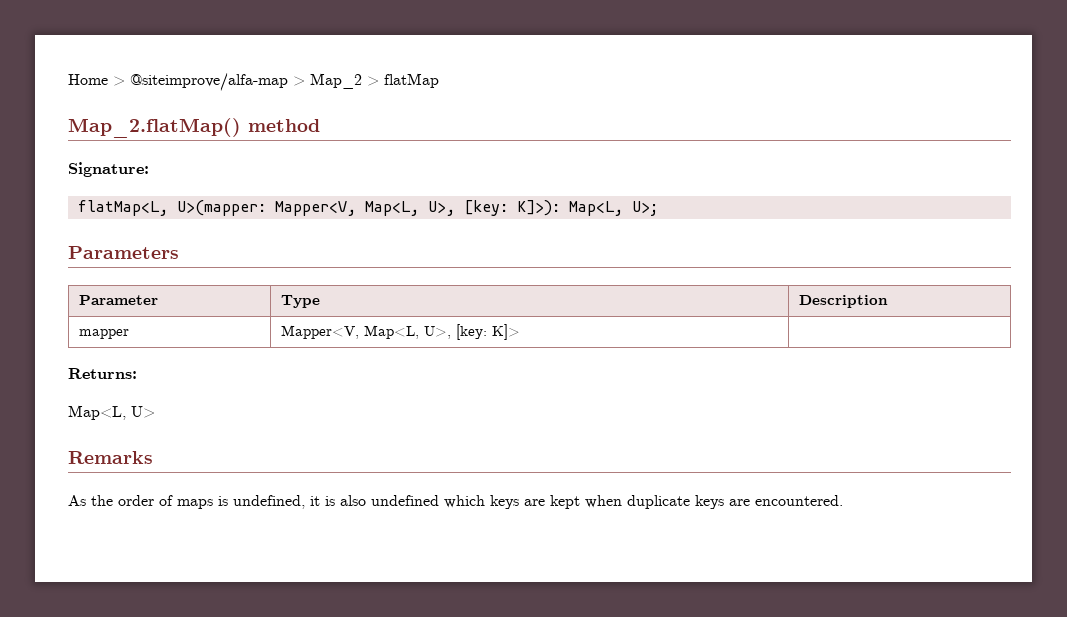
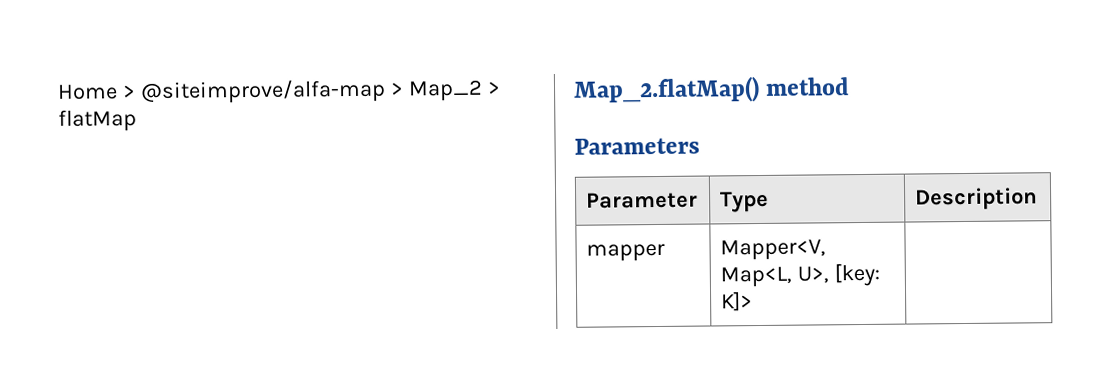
- Signature:
- flatMap<L, U>(mapper: Mapper<V, Map<L, U>, [key: K]>): Map<L, U>;
- Returns:
- Map<L, U>
- Remarks
- As the order of maps is undefined, it is also undefined which keys are kept when duplicate keys are encountered.

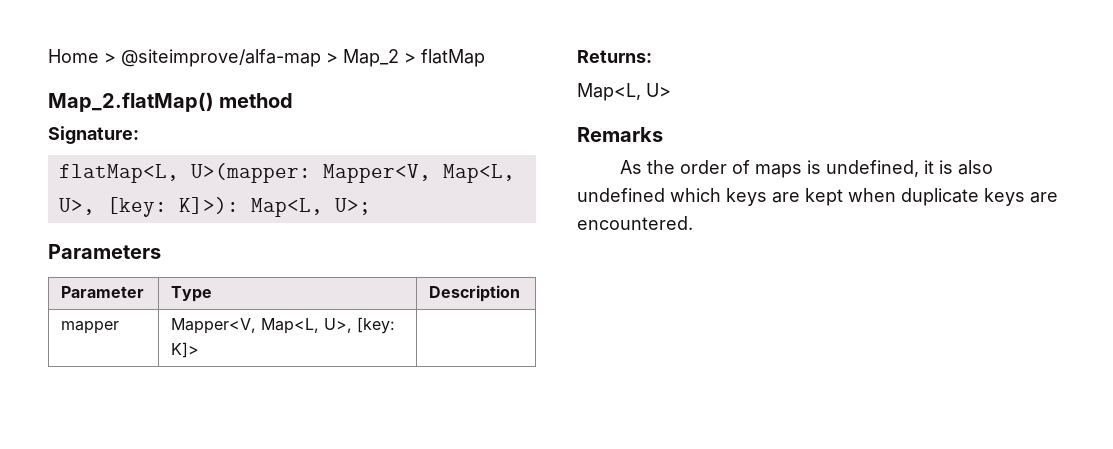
+ Signature:
+ flatMap<L, U>(mapper: Mapper<V, Map<L, U>, [key: K]>): Map<L, U>;
+ Returns:
+ Map<L, U>
+ Remarks
+ As the order of maps is undefined, it is also undefined which keys are kept when duplicate keys are encountered.

